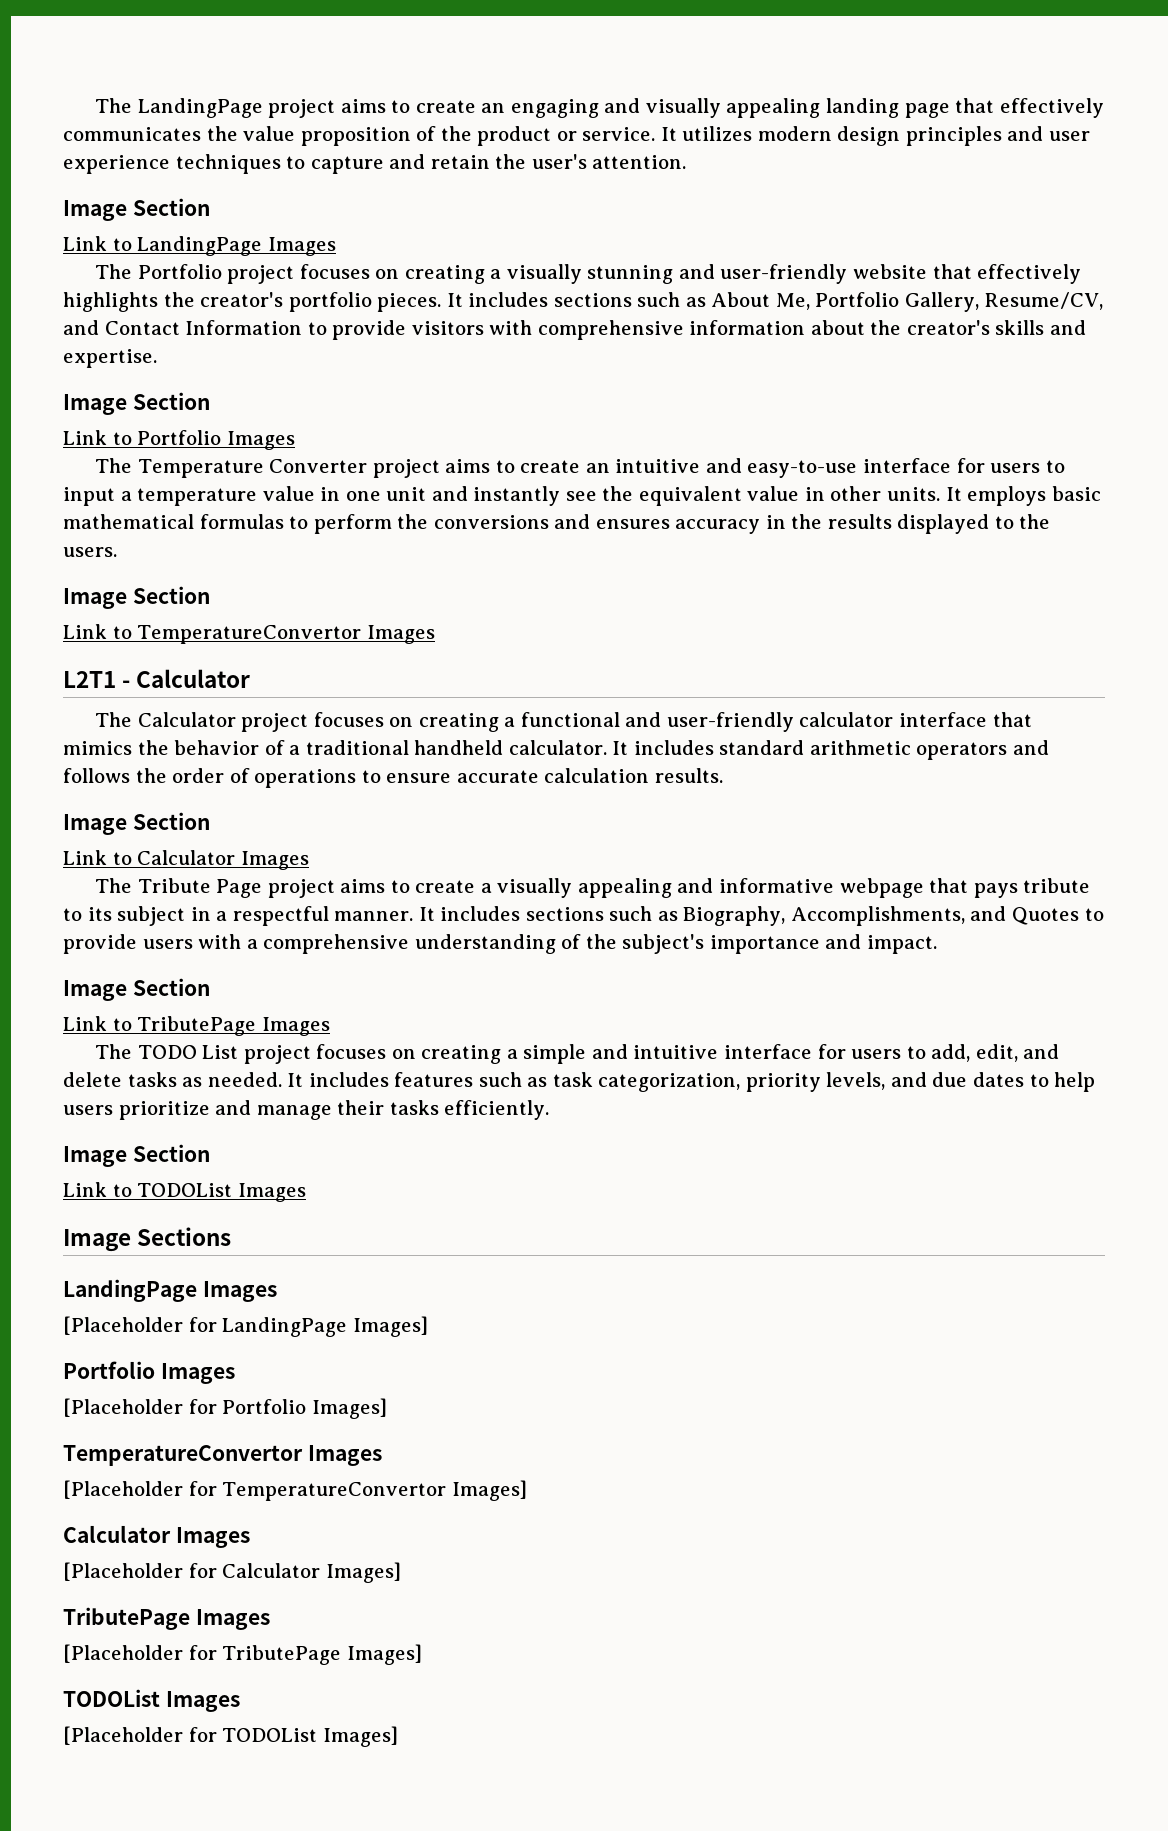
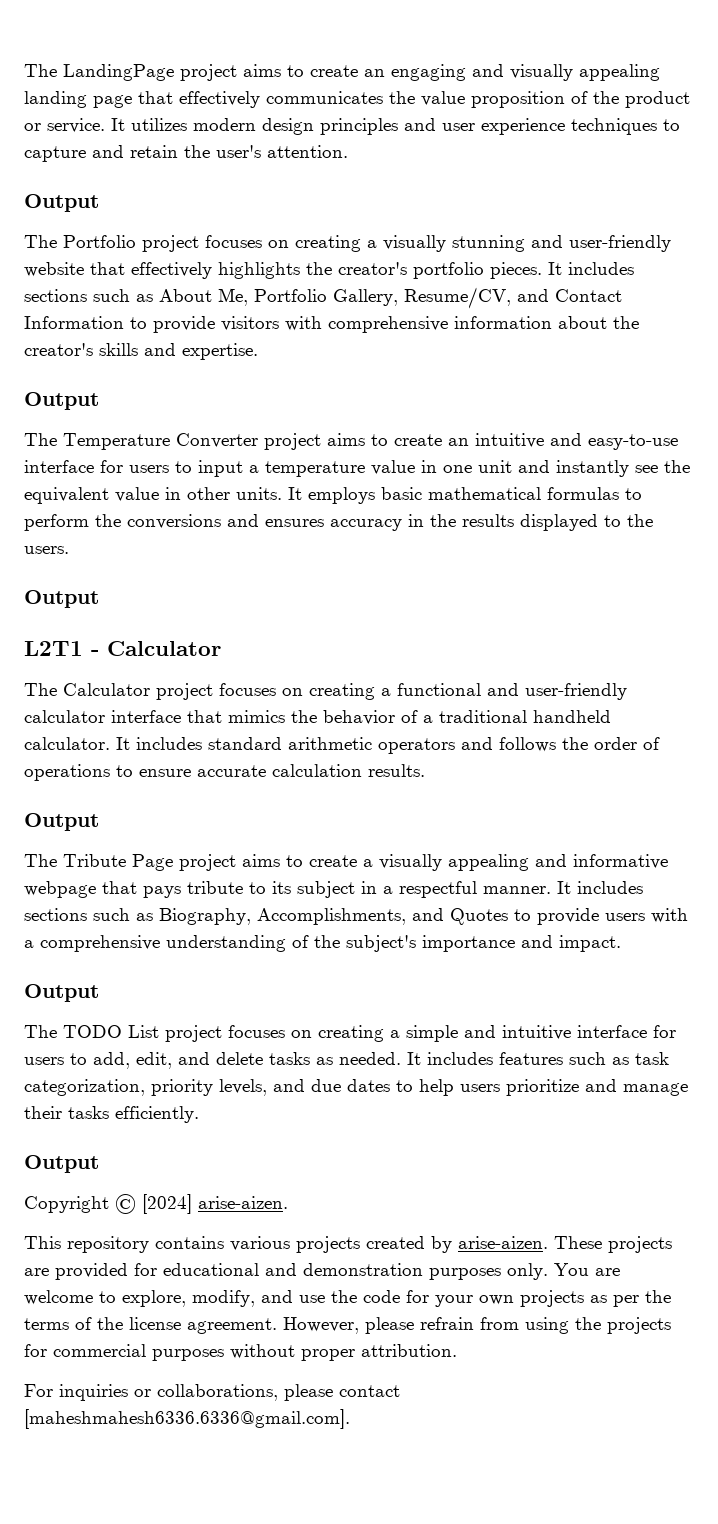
  It utilizes modern design principles and user experience techniques to capture and retain the user's attention.
- Image Section
- Link to LandingPage Images
+ Output
  It includes sections such as About Me, Portfolio Gallery, Resume/CV, and Contact Information to provide visitors with comprehensive information about the creator's skills and expertise.
- Image Section
- Link to Portfolio Images
+ Output
  It employs basic mathematical formulas to perform the conversions and ensures accuracy in the results displayed to the users.
- Image Section
- Link to TemperatureConvertor Images
+ Output
  It includes standard arithmetic operators and follows the order of operations to ensure accurate calculation results.
- Image Section
- Link to Calculator Images
+ Output
  It includes sections such as Biography, Accomplishments, and Quotes to provide users with a comprehensive understanding of the subject's importance and impact.
- Image Section
- Link to TributePage Images
+ Output
  It includes features such as task categorization, priority levels, and due dates to help users prioritize and manage their tasks efficiently.
- Image Section
- Link to TODOList Images
- Image Sections
- LandingPage Images
- [Placeholder for LandingPage Images]
- Portfolio Images
- [Placeholder for Portfolio Images]
- TemperatureConvertor Images
- [Placeholder for TemperatureConvertor Images]
- Calculator Images
- [Placeholder for Calculator Images]
- TributePage Images
- [Placeholder for TributePage Images]
- TODOList Images
- [Placeholder for TODOList Images]
+ Output
+ Copyright © [2024] arise-aizen.
+ This repository contains various projects created by arise-aizen. These projects are provided for educational and demonstration purposes only. You are welcome to explore, modify, and use the code for your own projects as per the terms of the license agreement. However, please refrain from using the projects for commercial purposes without proper attribution.
+ For inquiries or collaborations, please contact [maheshmahesh6336.6336@gmail.com].

